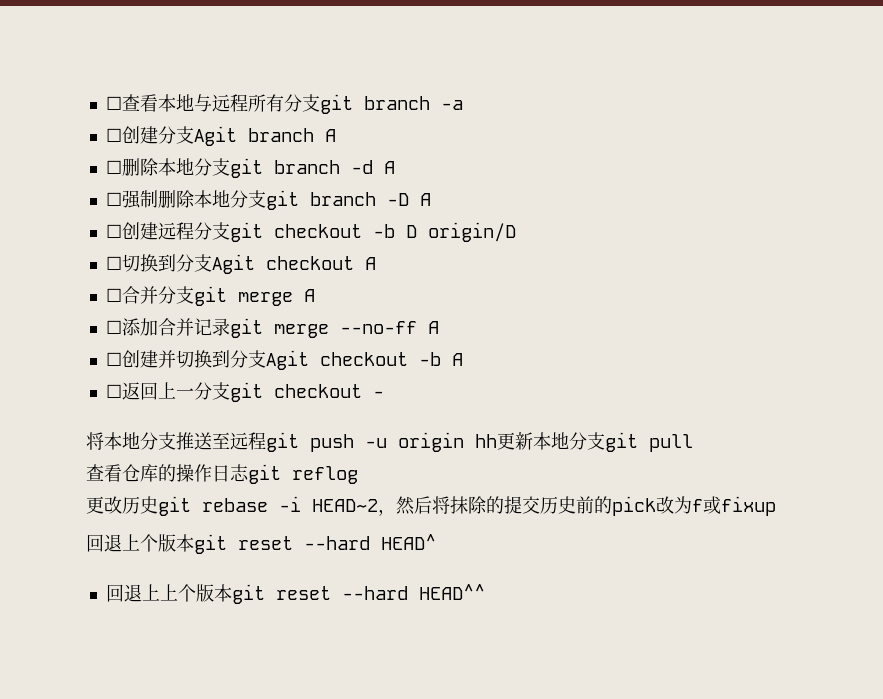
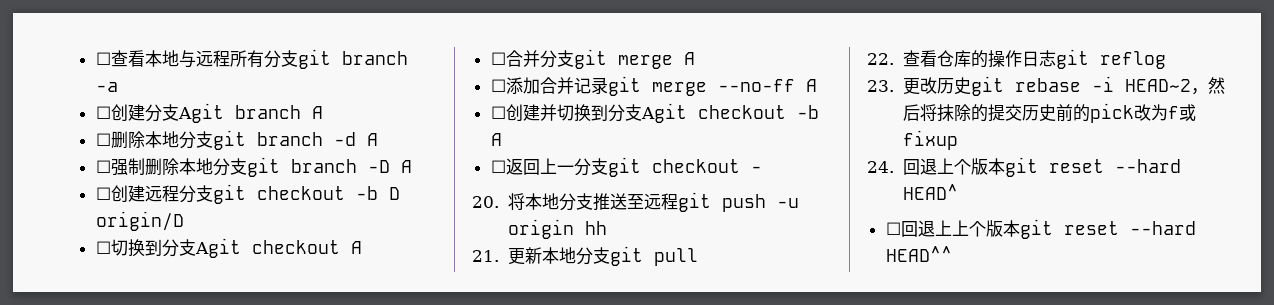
- 将本地分支推送至远程git push -u origin hh更新本地分支git pull
+ 20.将本地分支推送至远程git push -u origin hh
+ 21.更新本地分支git pull
- 查看仓库的操作日志git reflog
+ 22.查看仓库的操作日志git reflog
- 更改历史git rebase -i HEAD~2，然后将抹除的提交历史前的pick改为f或fixup
+ 23.更改历史git rebase -i HEAD~2，然后将抹除的提交历史前的pick改为f或fixup
- 回退上个版本git reset --hard HEAD^
+ 24.回退上个版本git reset --hard HEAD^
- 回退上上个版本git reset --hard HEAD^^
+ ☐回退上上个版本git reset --hard HEAD^^

